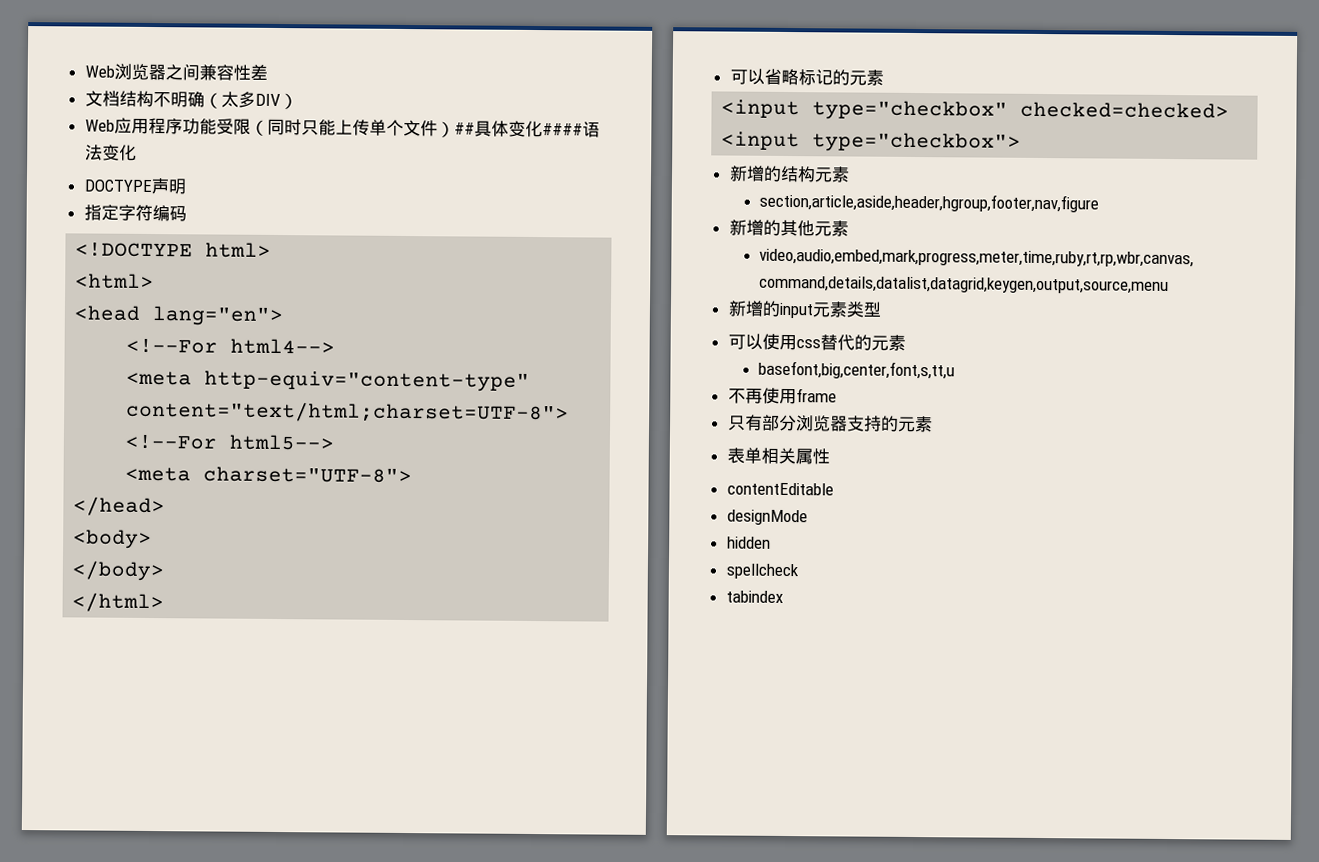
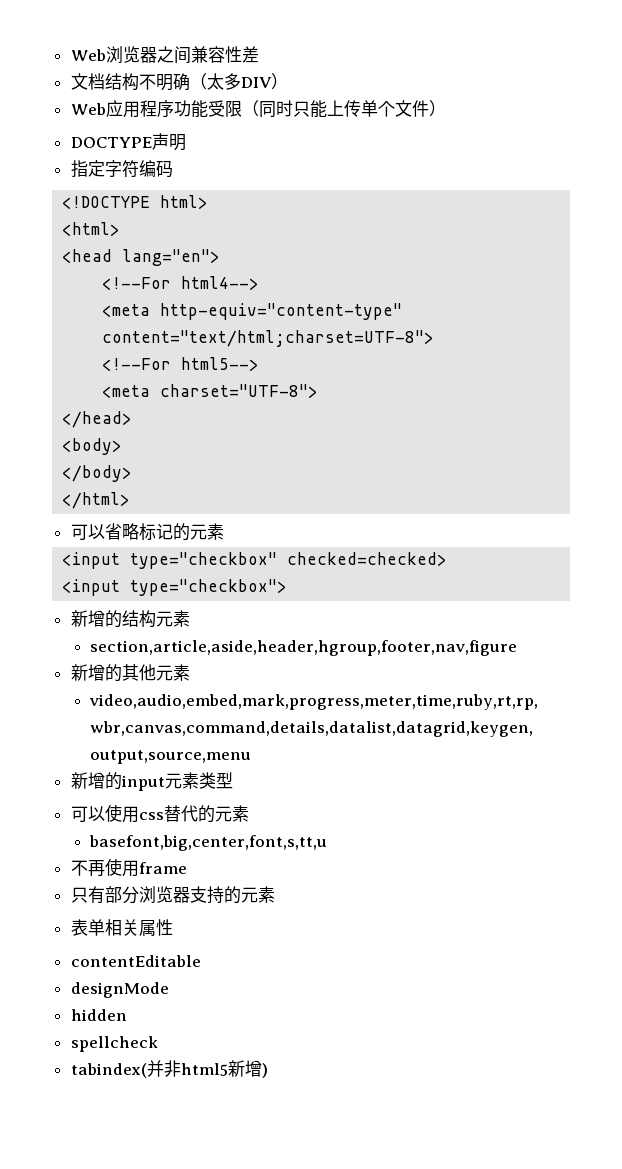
- Web应用程序功能受限（同时只能上传单个文件）##具体变化####语法变化
+ Web应用程序功能受限（同时只能上传单个文件）
- tabindex
+ tabindex(并非html5新增)

